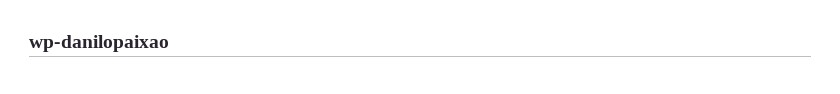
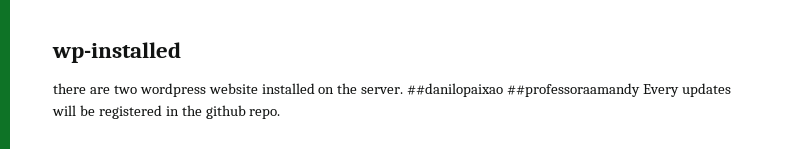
- wp-danilopaixao
+ wp-installed
+ there are two wordpress website installed on the server. ##danilopaixao ##professoraamandy Every updates will be registered in the github repo.

